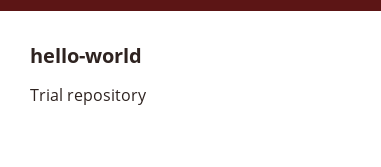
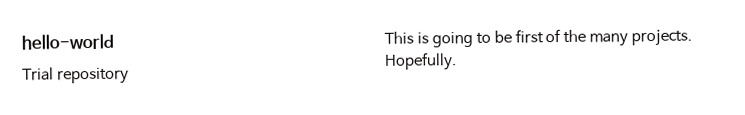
+ This is going to be first of the many projects. Hopefully.

